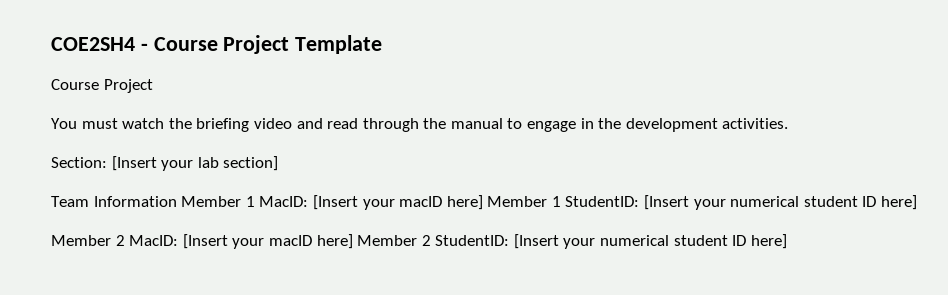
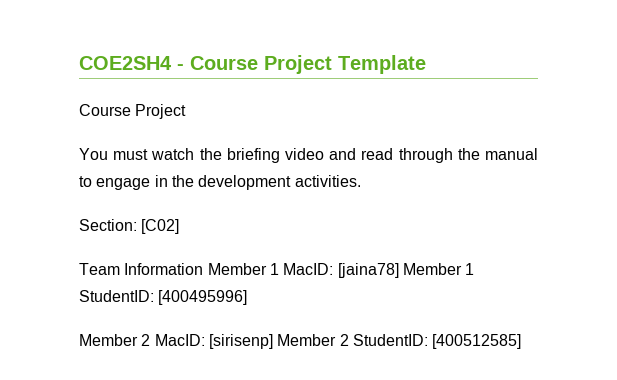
- Section: [Insert your lab section]
+ Section: [C02]
- Team Information Member 1 MacID: [Insert your macID here] Member 1 StudentID: [Insert your numerical student ID here]
- Member 2 MacID: [Insert your macID here] Member 2 StudentID: [Insert your numerical student ID here]
+ Team Information Member 1 MacID: [jaina78] Member 1 StudentID: [400495996]
+ Member 2 MacID: [sirisenp] Member 2 StudentID: [400512585]

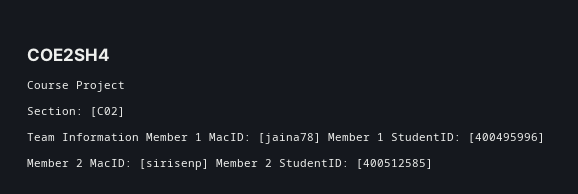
- COE2SH4 - Course Project Template
+ COE2SH4
  Course Project
- You must watch the briefing video and read through the manual to engage in the development activities.

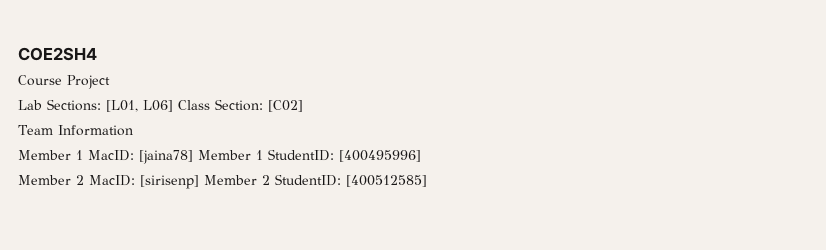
- Section: [C02]
+ Lab Sections: [L01, L06] Class Section: [C02]
- Team Information Member 1 MacID: [jaina78] Member 1 StudentID: [400495996]
+ Team Information
+ Member 1 MacID: [jaina78] Member 1 StudentID: [400495996]

